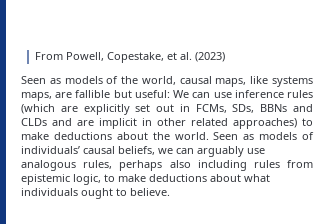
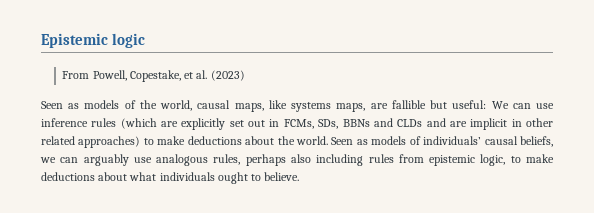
+ Epistemic logic

